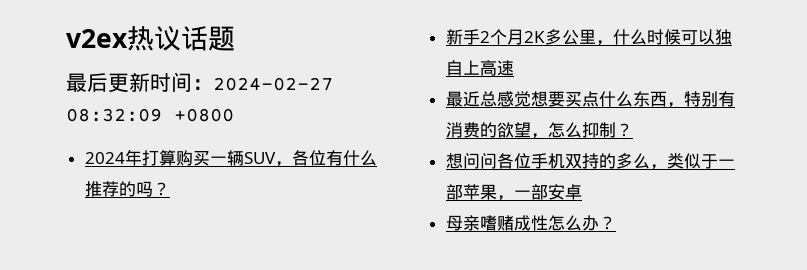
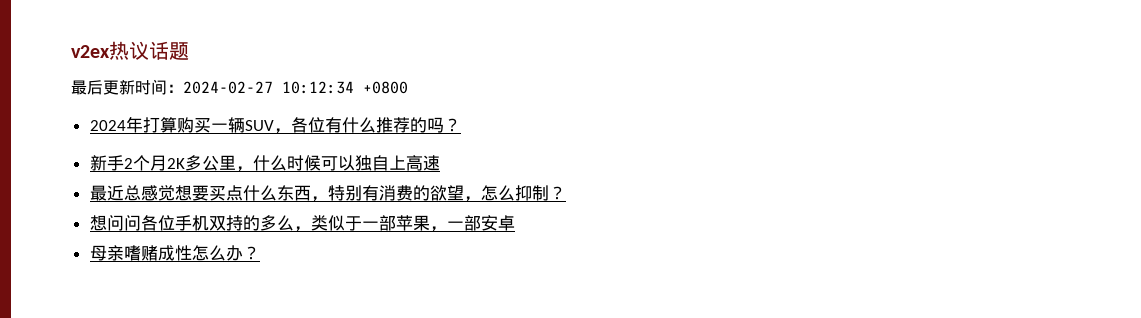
- 最后更新时间：2024-02-27 08:32:09 +0800
+ 最后更新时间：2024-02-27 10:12:34 +0800

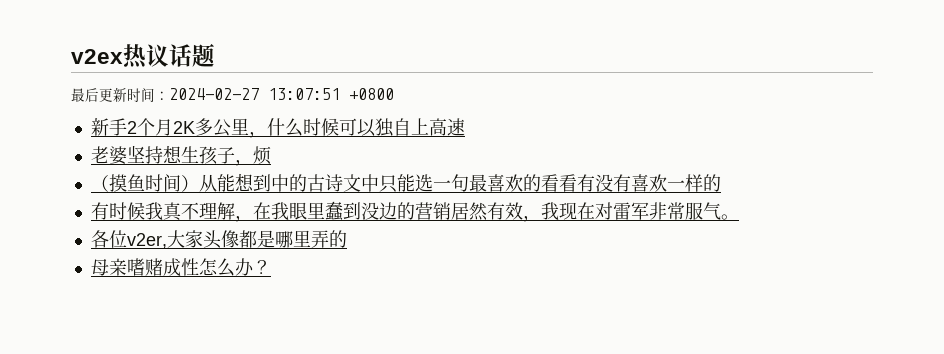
- 最后更新时间：2024-02-27 10:12:34 +0800
+ 最后更新时间：2024-02-27 13:07:51 +0800
- 2024年打算购买一辆SUV，各位有什么推荐的吗？
- 最近总感觉想要买点什么东西，特别有消费的欲望，怎么抑制？
- 想问问各位手机双持的多么，类似于一部苹果，一部安卓
+ 老婆坚持想生孩子，烦
+ （摸鱼时间）从能想到中的古诗文中只能选一句最喜欢的看看有没有喜欢一样的
+ 有时候我真不理解，在我眼里蠢到没边的营销居然有效，我现在对雷军非常服气。
+ 各位v2er,大家头像都是哪里弄的

